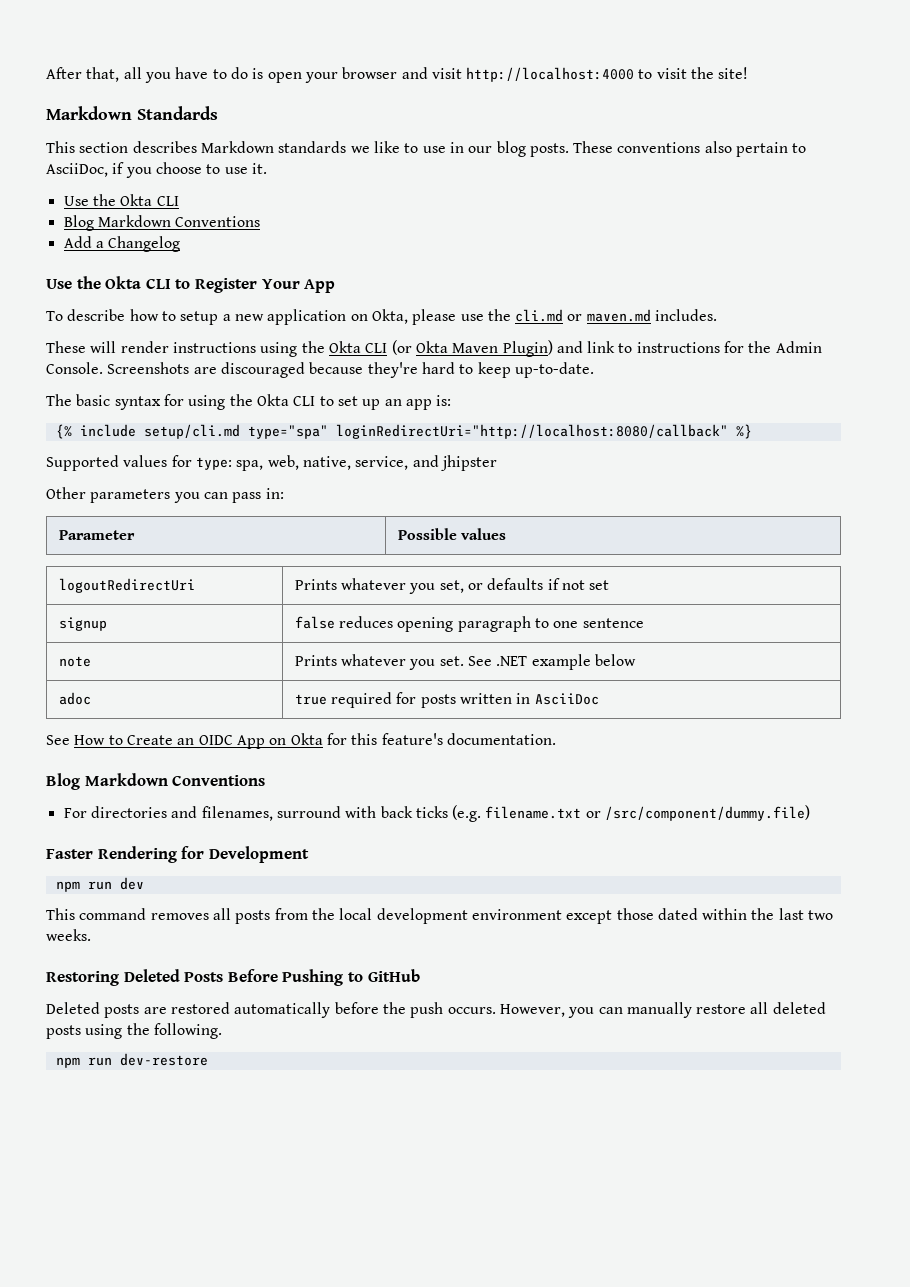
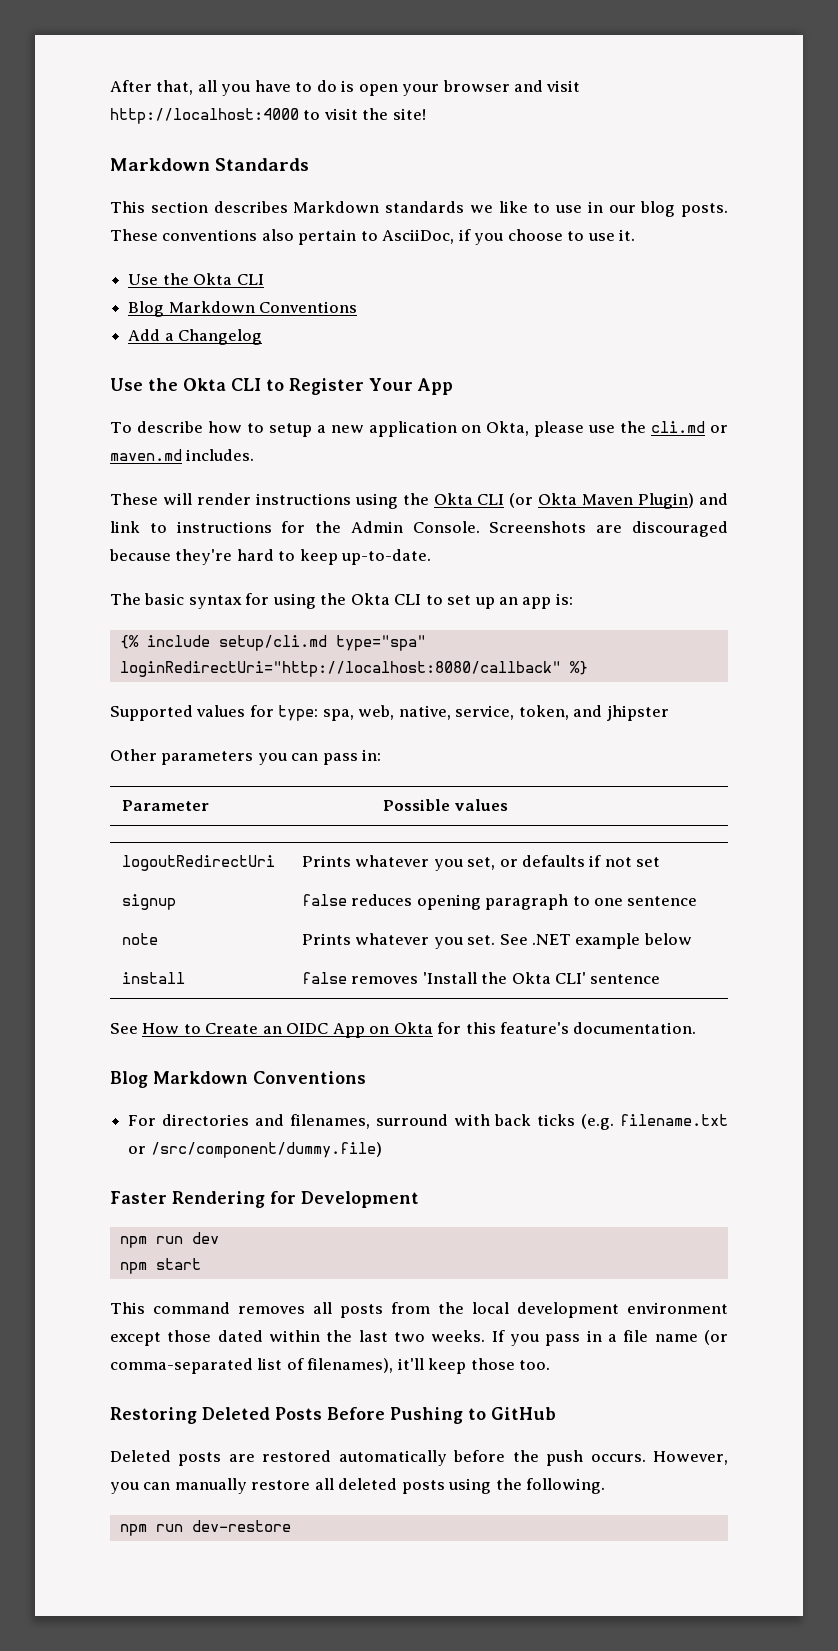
- Supported values for type: spa, web, native, service, and jhipster
+ Supported values for type: spa, web, native, service, token, and jhipster
- adoc | true required for posts written in AsciiDoc
+ install | false removes 'Install the Okta CLI' sentence
+ npm start
+ If you pass in a file name (or comma-separated list of filenames), it'll keep those too.

